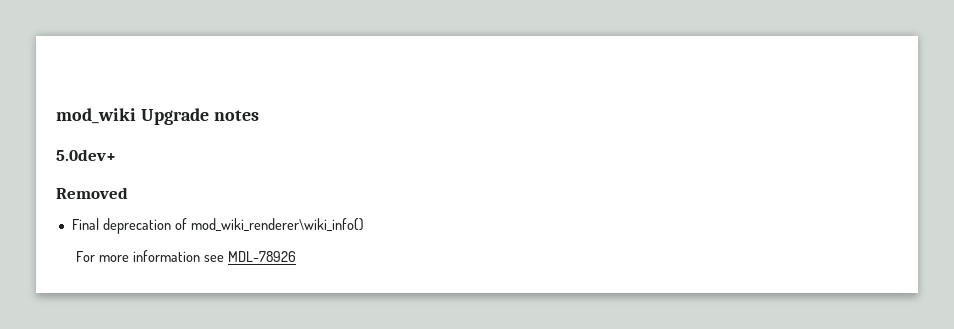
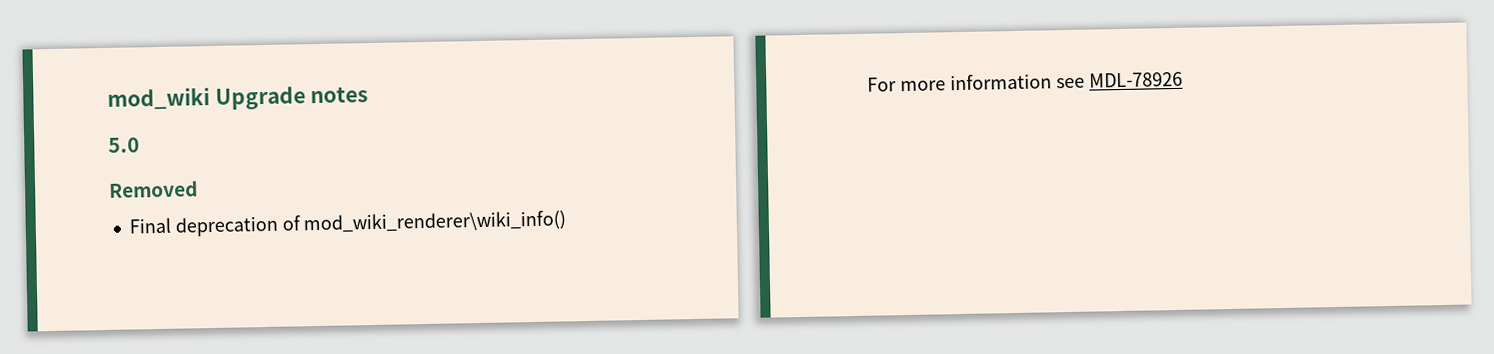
- 5.0dev+
+ 5.0

